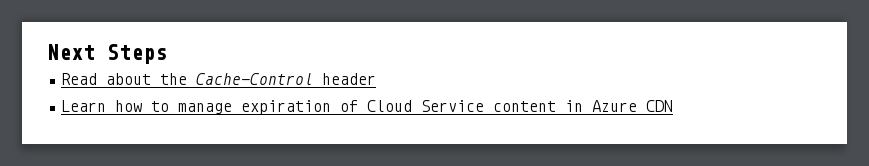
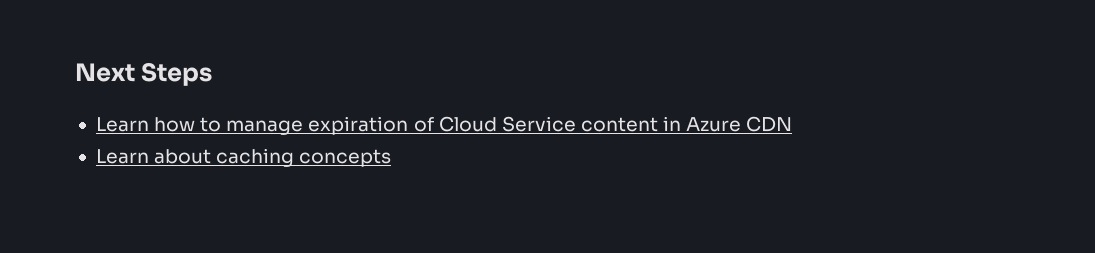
- Read about the Cache-Control header
+ Learn about caching concepts

